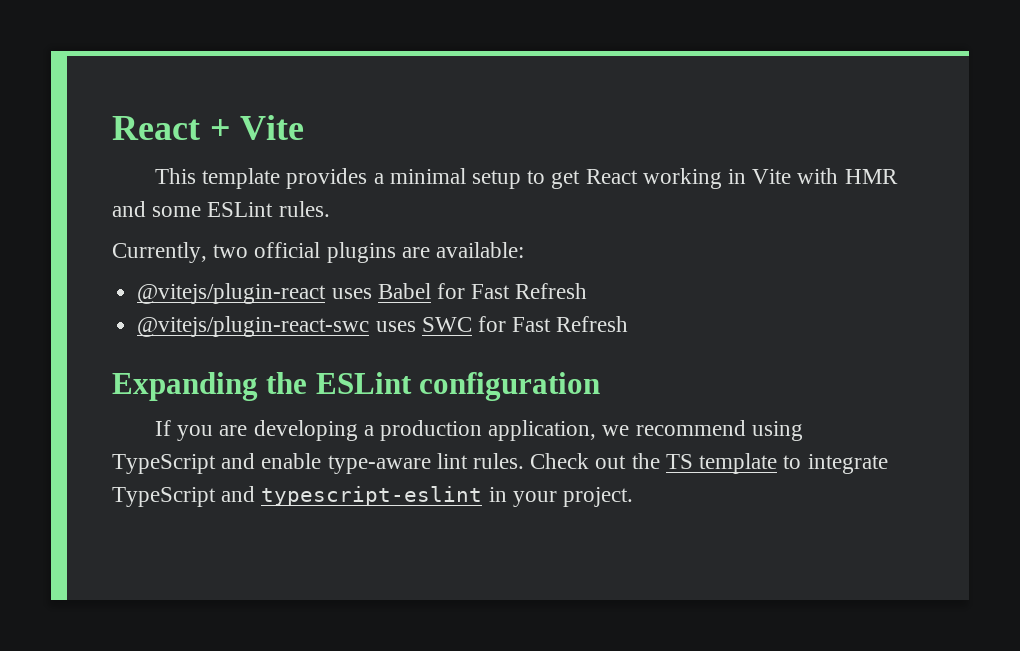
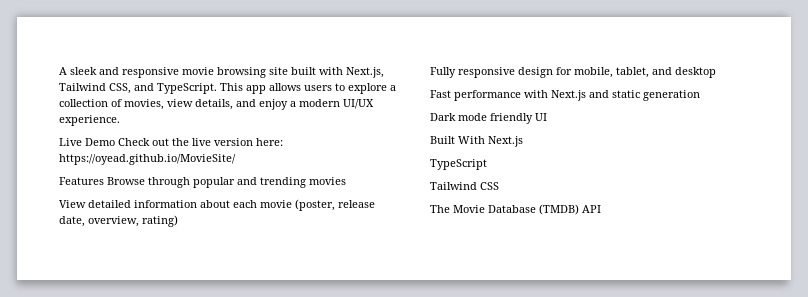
- React + Vite
- This template provides a minimal setup to get React working in Vite with HMR and some ESLint rules.
- Currently, two official plugins are available:
- @vitejs/plugin-react uses Babel for Fast Refresh
- @vitejs/plugin-react-swc uses SWC for Fast Refresh
- Expanding the ESLint configuration
- If you are developing a production application, we recommend using TypeScript and enable type-aware lint rules. Check out the TS template to integrate TypeScript and typescript-eslint in your project.
+ A sleek and responsive movie browsing site built with Next.js, Tailwind CSS, and TypeScript. This app allows users to explore a collection of movies, view details, and enjoy a modern UI/UX experience.
+ Live Demo Check out the live version here: https://oyead.github.io/MovieSite/
+ Features Browse through popular and trending movies
+ View detailed information about each movie (poster, release date, overview, rating)
+ Fully responsive design for mobile, tablet, and desktop
+ Fast performance with Next.js and static generation
+ Dark mode friendly UI
+ Built With Next.js
+ TypeScript
+ Tailwind CSS
+ The Movie Database (TMDB) API

